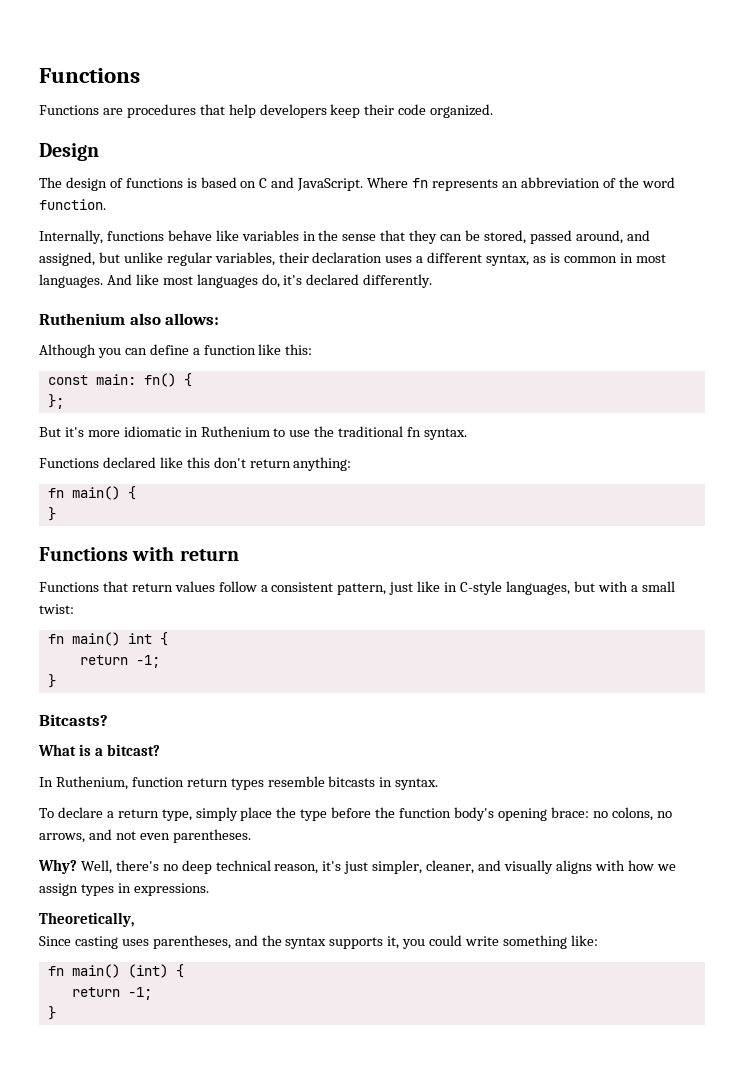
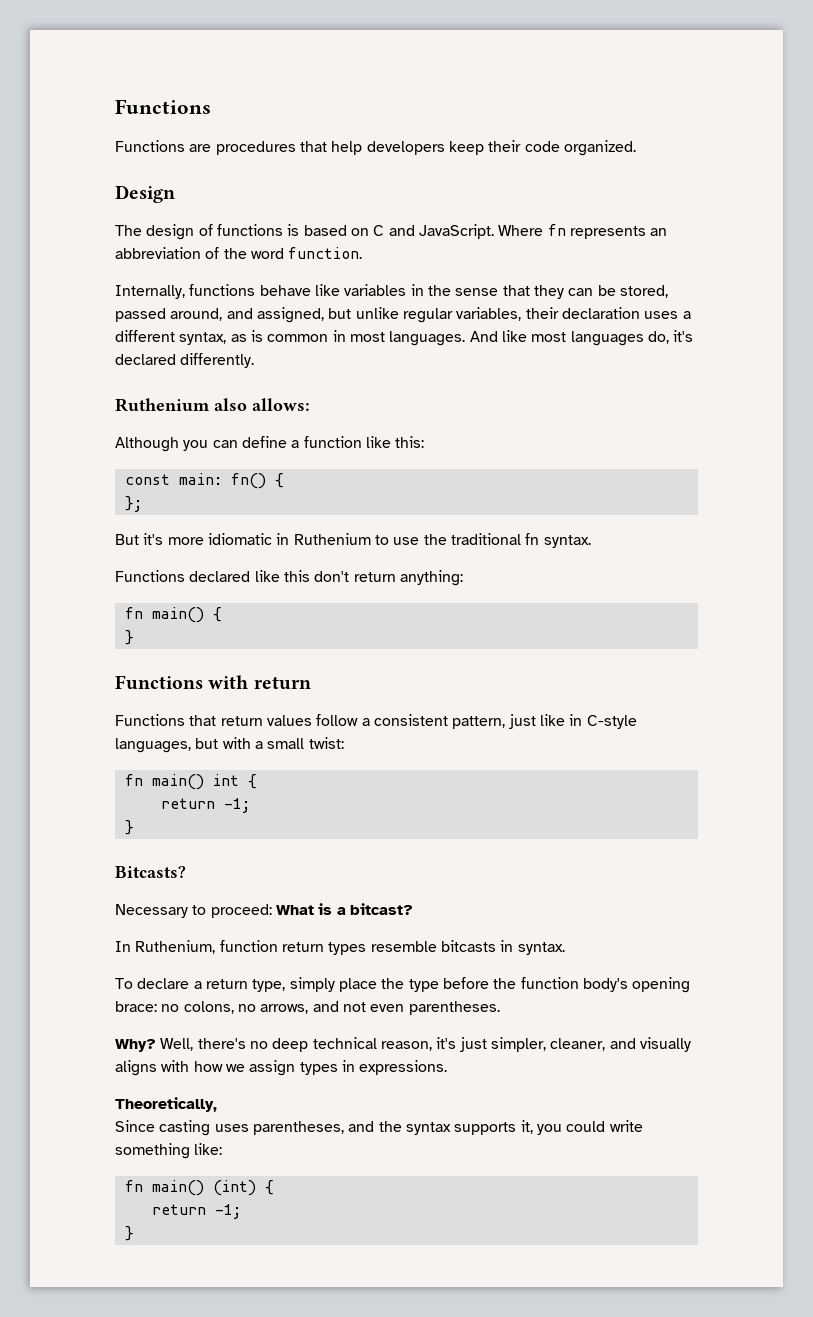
- What is a bitcast?
+ Necessary to proceed: What is a bitcast?

